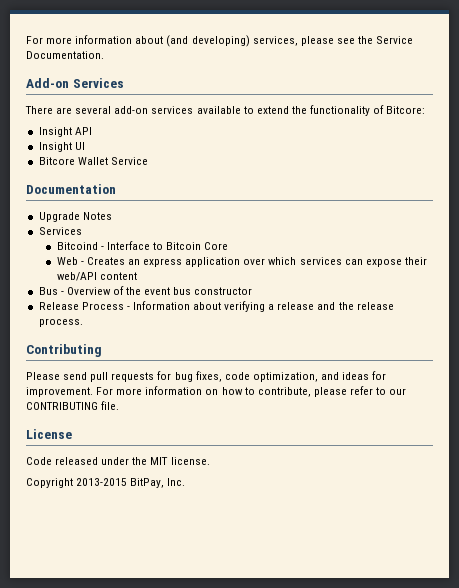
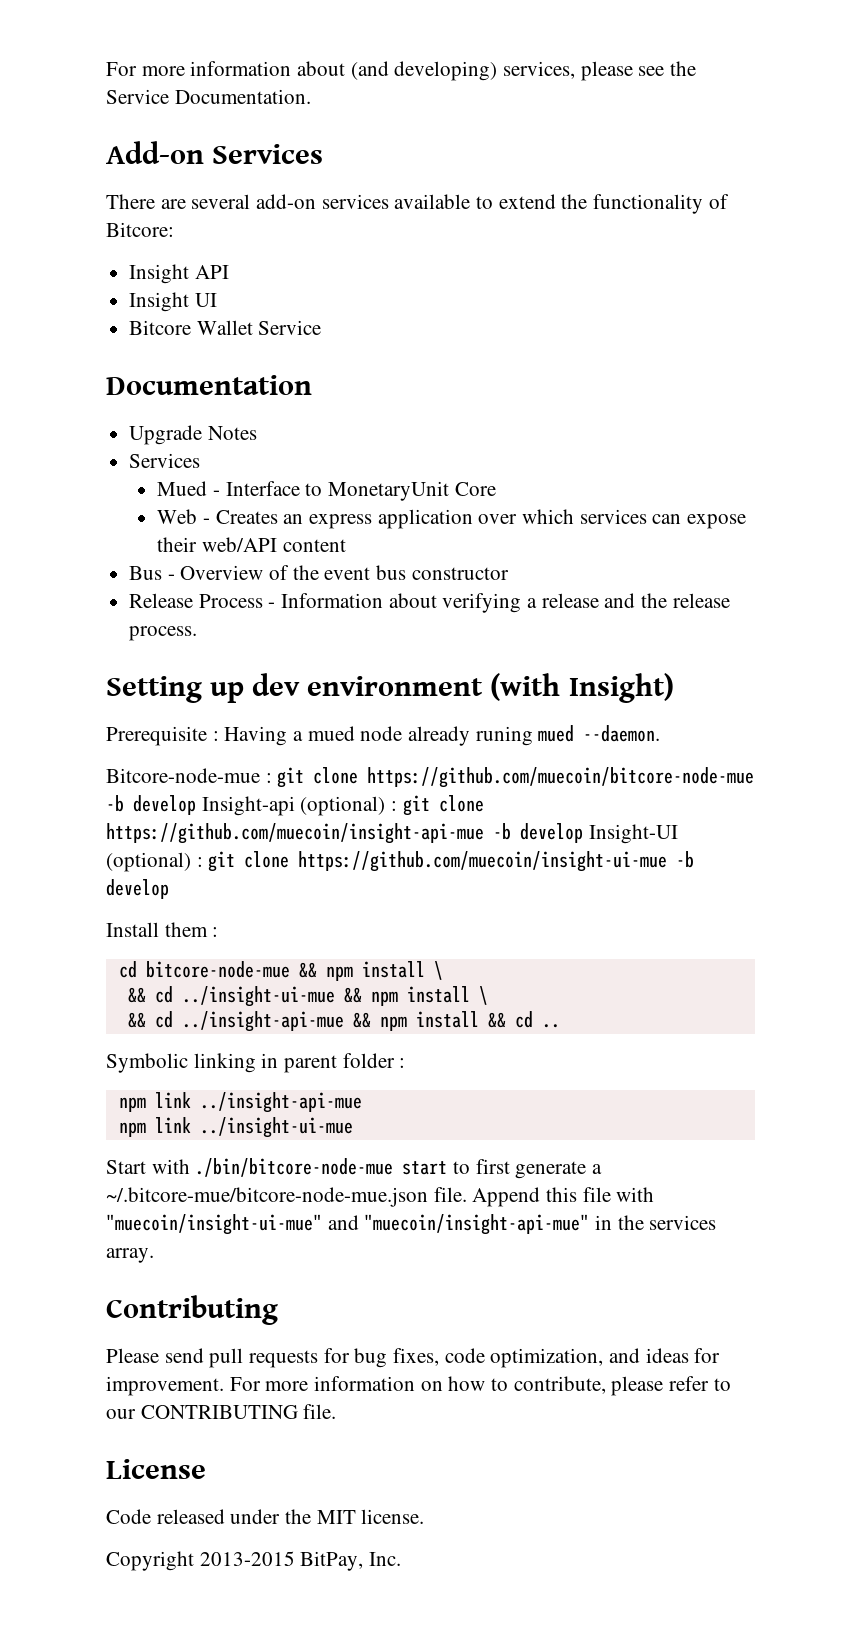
- Bitcoind - Interface to Bitcoin Core
+ Mued - Interface to MonetaryUnit Core
+ Setting up dev environment (with Insight)
+ Prerequisite : Having a mued node already runing mued --daemon.
+ Bitcore-node-mue : git clone https://github.com/muecoin/bitcore-node-mue -b develop Insight-api (optional) : git clone https://github.com/muecoin/insight-api-mue -b develop Insight-UI (optional) : git clone https://github.com/muecoin/insight-ui-mue -b develop
+ Install them :
+ cd bitcore-node-mue && npm install \
+ && cd ../insight-ui-mue && npm install \
+ && cd ../insight-api-mue && npm install && cd ..
+ Symbolic linking in parent folder :
+ npm link ../insight-api-mue
+ npm link ../insight-ui-mue
+ Start with ./bin/bitcore-node-mue start to first generate a ~/.bitcore-mue/bitcore-node-mue.json file. Append this file with "muecoin/insight-ui-mue" and "muecoin/insight-api-mue" in the services array.

